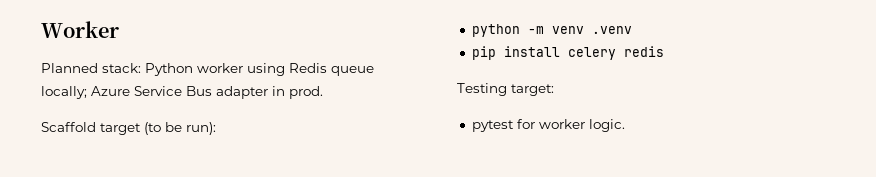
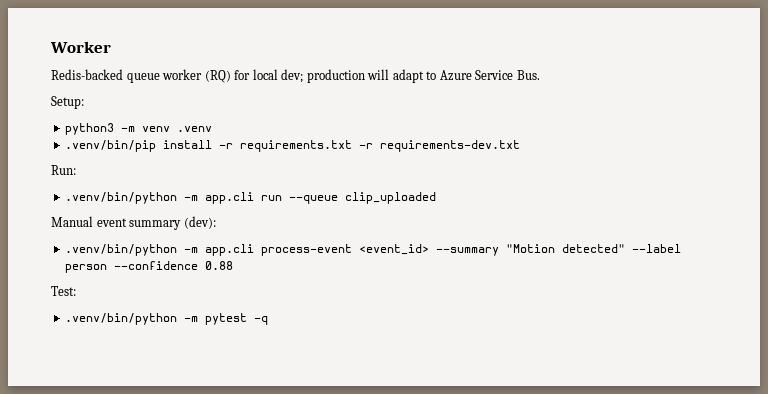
- Planned stack: Python worker using Redis queue locally; Azure Service Bus adapter in prod.
- Scaffold target (to be run):
- python -m venv .venv
- pip install celery redis
- Testing target:
- pytest for worker logic.
+ Redis-backed queue worker (RQ) for local dev; production will adapt to Azure Service Bus.
+ Setup:
+ python3 -m venv .venv
+ .venv/bin/pip install -r requirements.txt -r requirements-dev.txt
+ Run:
+ .venv/bin/python -m app.cli run --queue clip_uploaded
+ Manual event summary (dev):
+ .venv/bin/python -m app.cli process-event <event_id> --summary "Motion detected" --label person --confidence 0.88
+ Test:
+ .venv/bin/python -m pytest -q

